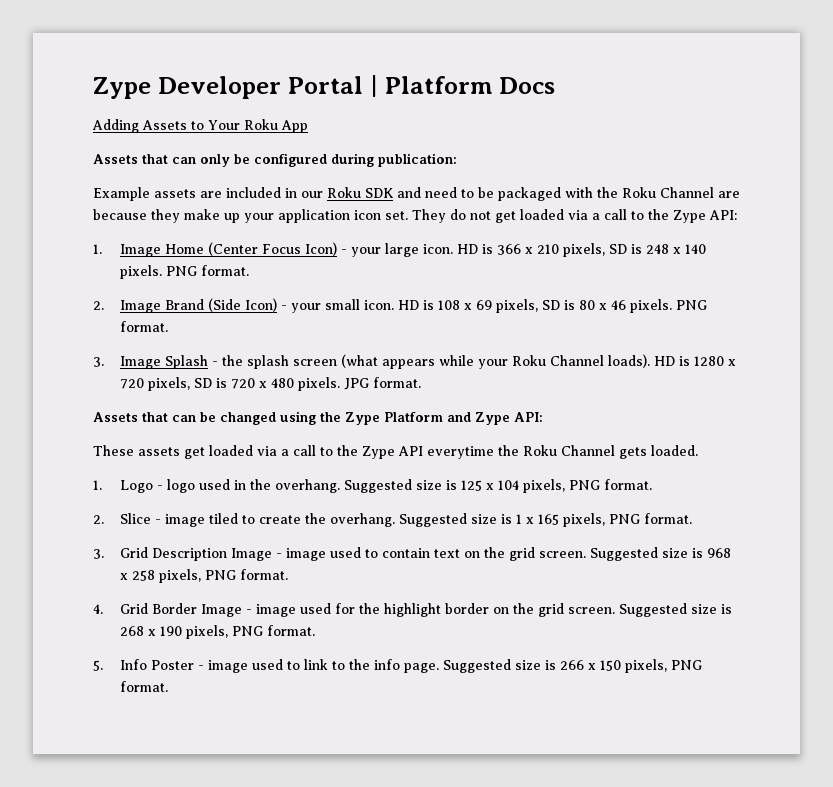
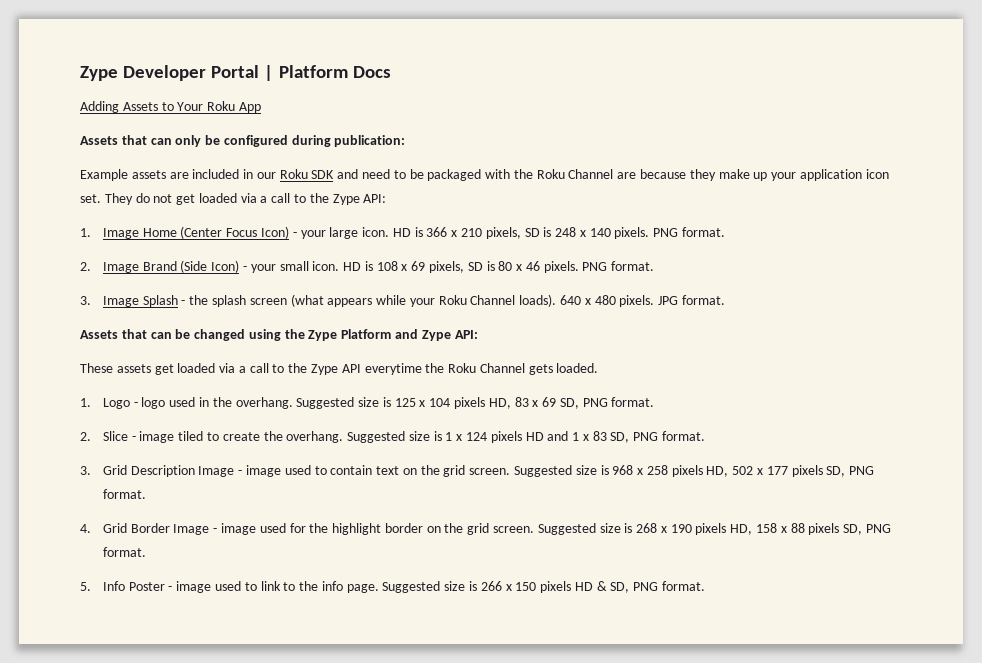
- HD is 1280 x 720 pixels, SD is 720 x 480 pixels.
+ 640 x 480 pixels.
- Suggested size is 125 x 104 pixels, PNG format.
+ Suggested size is 125 x 104 pixels HD, 83 x 69 SD, PNG format.
- Suggested size is 1 x 165 pixels, PNG format.
+ Suggested size is 1 x 124 pixels HD and 1 x 83 SD, PNG format.
- Suggested size is 968 x 258 pixels, PNG format.
+ Suggested size is 968 x 258 pixels HD, 502 x 177 pixels SD, PNG format.
- Suggested size is 268 x 190 pixels, PNG format.
+ Suggested size is 268 x 190 pixels HD, 158 x 88 pixels SD, PNG format.
- Suggested size is 266 x 150 pixels, PNG format.
+ Suggested size is 266 x 150 pixels HD & SD, PNG format.

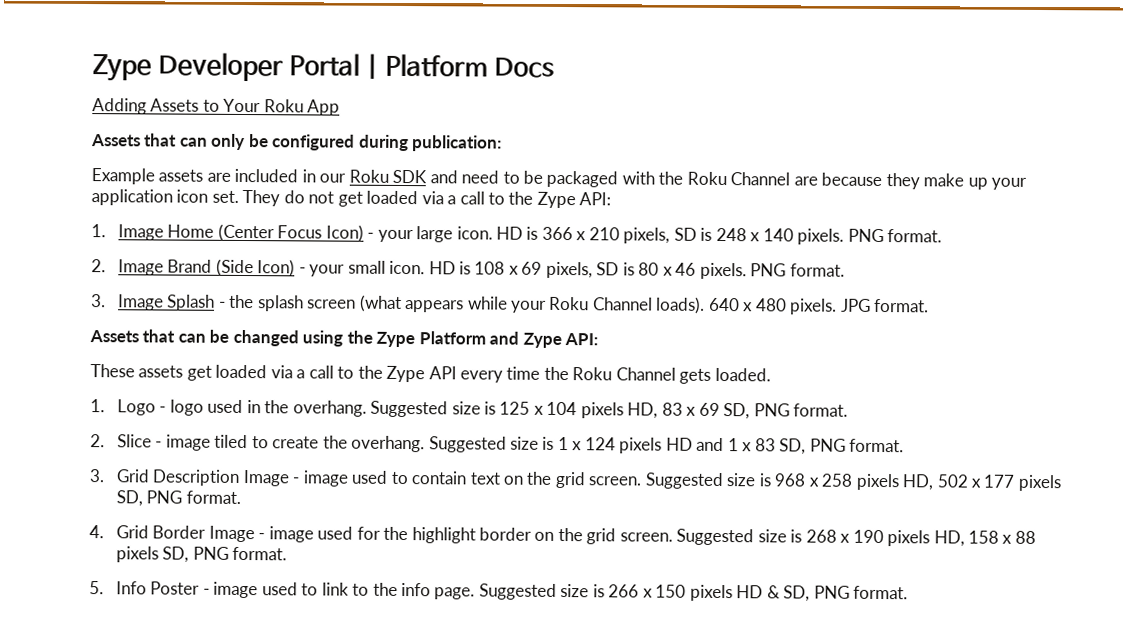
- These assets get loaded via a call to the Zype API everytime the Roku Channel gets loaded.
+ These assets get loaded via a call to the Zype API every time the Roku Channel gets loaded.

